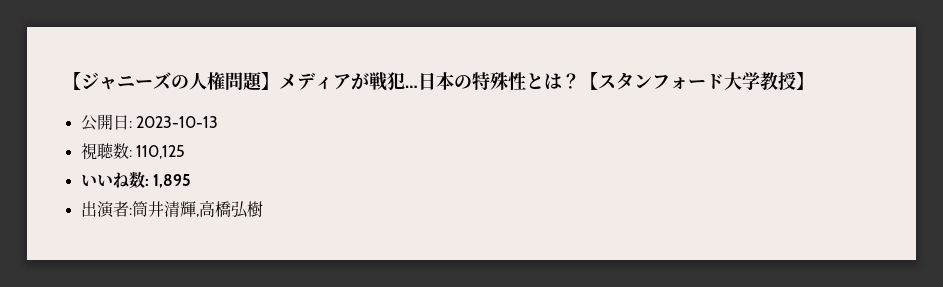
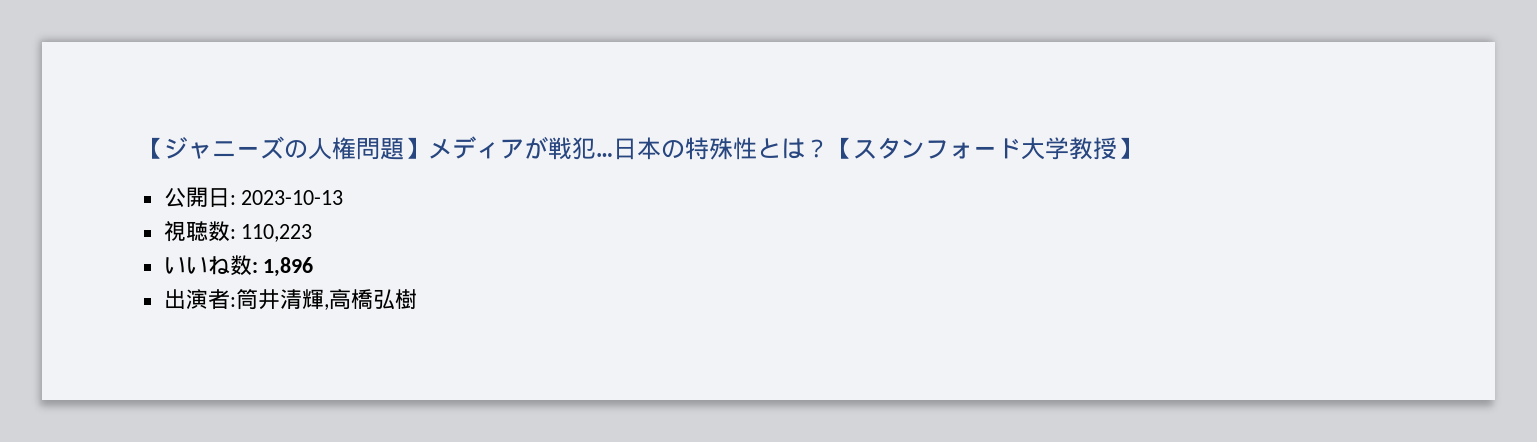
- 視聴数: 110,125
+ 視聴数: 110,223
- いいね数: 1,895
+ いいね数: 1,896

